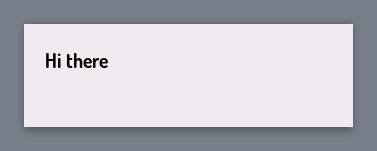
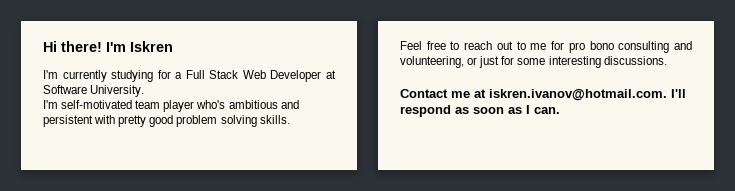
- Hi there
+ Hi there! I'm Iskren
+ I'm currently studying for a Full Stack Web Developer at Software University.
+ I'm self-motivated team player who's ambitious and persistent with pretty good problem solving skills.
+ Feel free to reach out to me for pro bono consulting and volunteering, or just for some interesting discussions.
+ Contact me at iskren.ivanov@hotmail.com. I'll respond as soon as I can.

